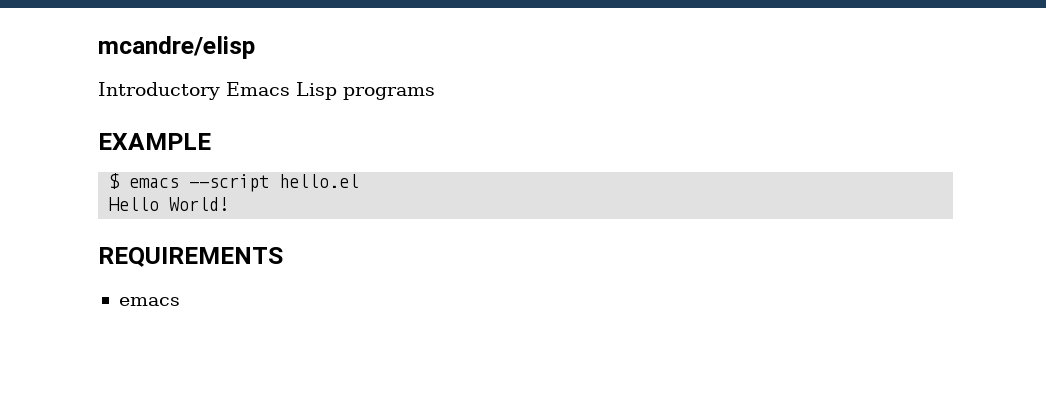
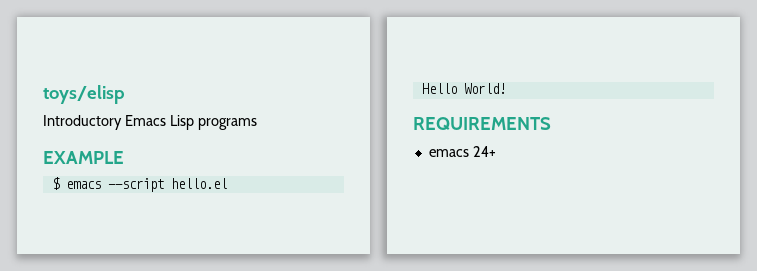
- mcandre/elisp
+ toys/elisp
  REQUIREMENTS
- emacs
+ emacs 24+

